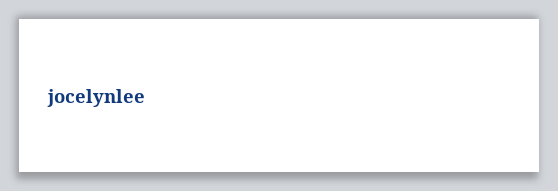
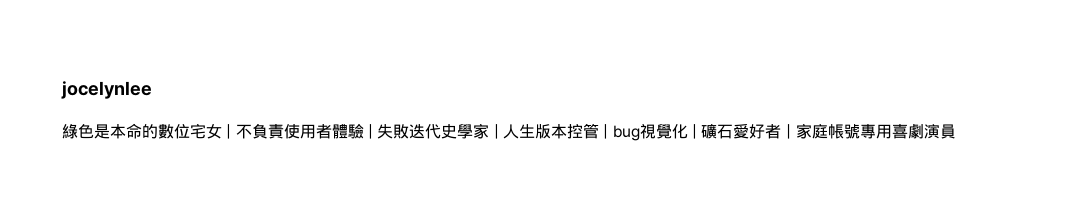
+ 綠色是本命的數位宅女 | 不負責使用者體驗 | 失敗迭代史學家 | 人生版本控管 | bug視覺化 | 礦石愛好者｜家庭帳號專用喜劇演員

